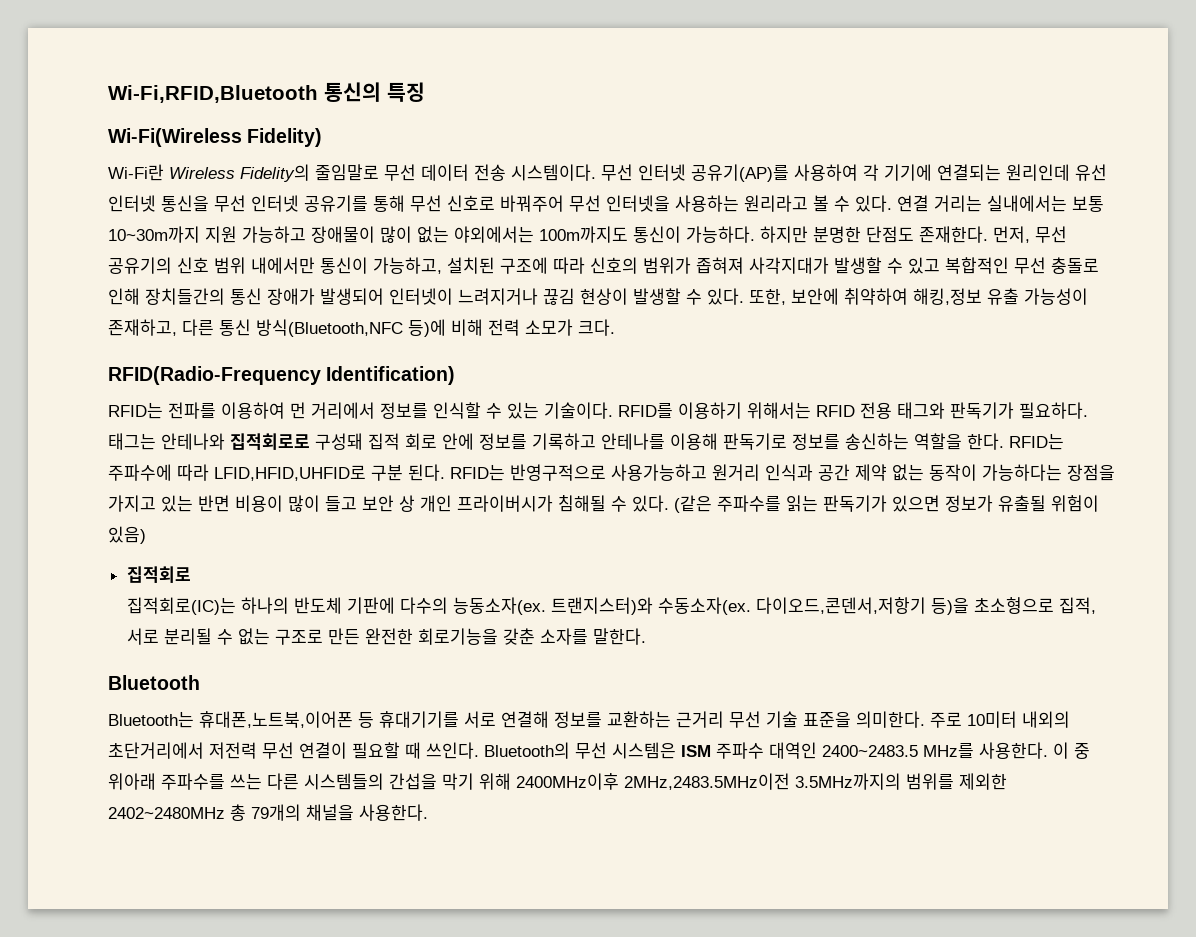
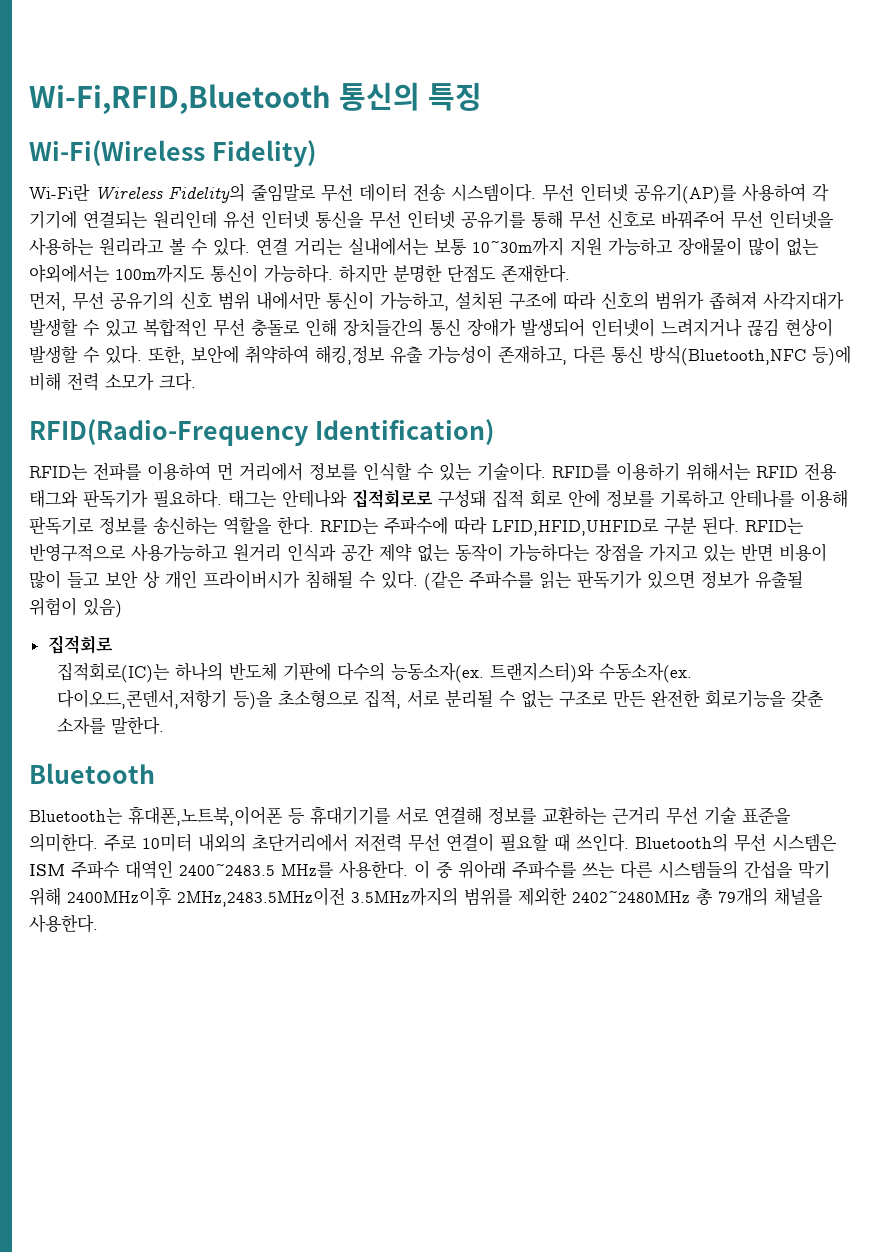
- 하지만 분명한 단점도 존재한다. 먼저, 무선 공유기의 신호 범위 내에서만 통신이 가능하고, 설치된 구조에 따라 신호의 범위가 좁혀져 사각지대가 발생할 수 있고 복합적인 무선 충돌로 인해 장치들간의 통신 장애가 발생되어 인터넷이 느려지거나 끊김 현상이 발생할 수 있다.
+ 하지만 분명한 단점도 존재한다.
+ 먼저, 무선 공유기의 신호 범위 내에서만 통신이 가능하고, 설치된 구조에 따라 신호의 범위가 좁혀져 사각지대가 발생할 수 있고 복합적인 무선 충돌로 인해 장치들간의 통신 장애가 발생되어 인터넷이 느려지거나 끊김 현상이 발생할 수 있다.

